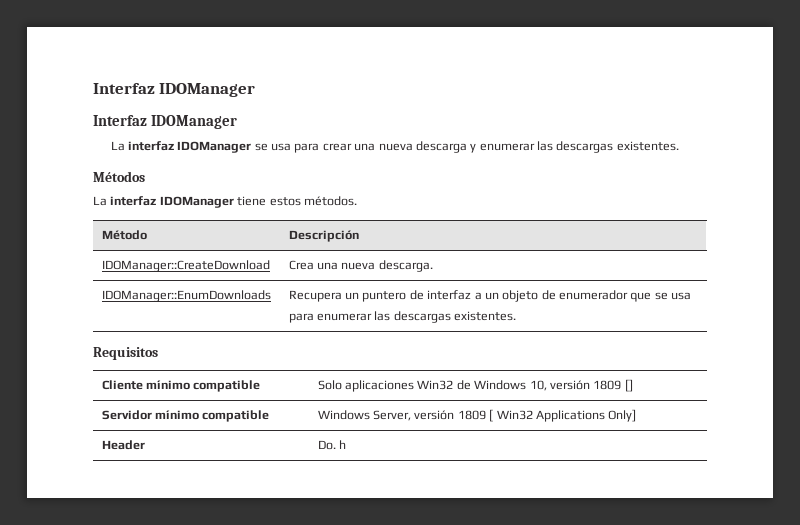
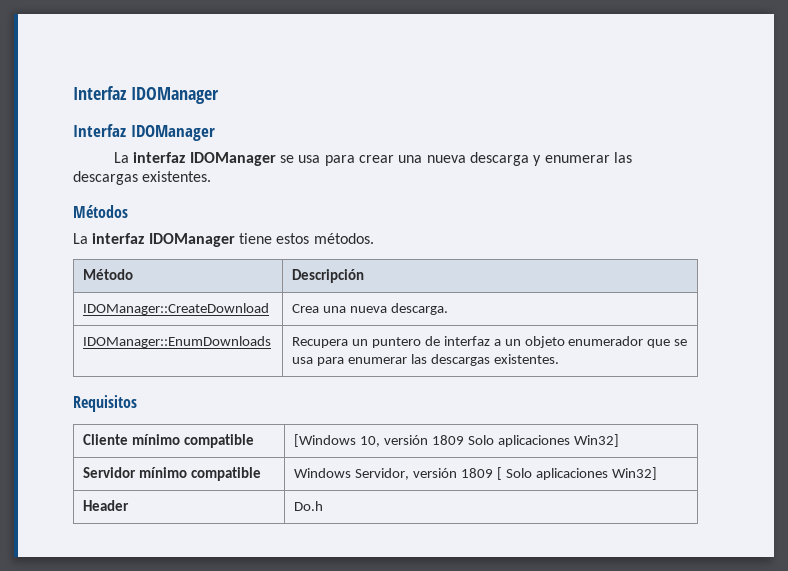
- IDOManager::EnumDownloads | Recupera un puntero de interfaz a un objeto de enumerador que se usa para enumerar las descargas existentes.
+ IDOManager::EnumDownloads | Recupera un puntero de interfaz a un objeto enumerador que se usa para enumerar las descargas existentes.
- Cliente mínimo compatible | Solo aplicaciones Win32 de Windows 10, versión 1809 []
+ Cliente mínimo compatible | [Windows 10, versión 1809 Solo aplicaciones Win32]
- Servidor mínimo compatible | Windows Server, versión 1809 [ Win32 Applications Only]
+ Servidor mínimo compatible | Windows Servidor, versión 1809 [ Solo aplicaciones Win32]
- Header | Do. h
+ Header | Do.h

